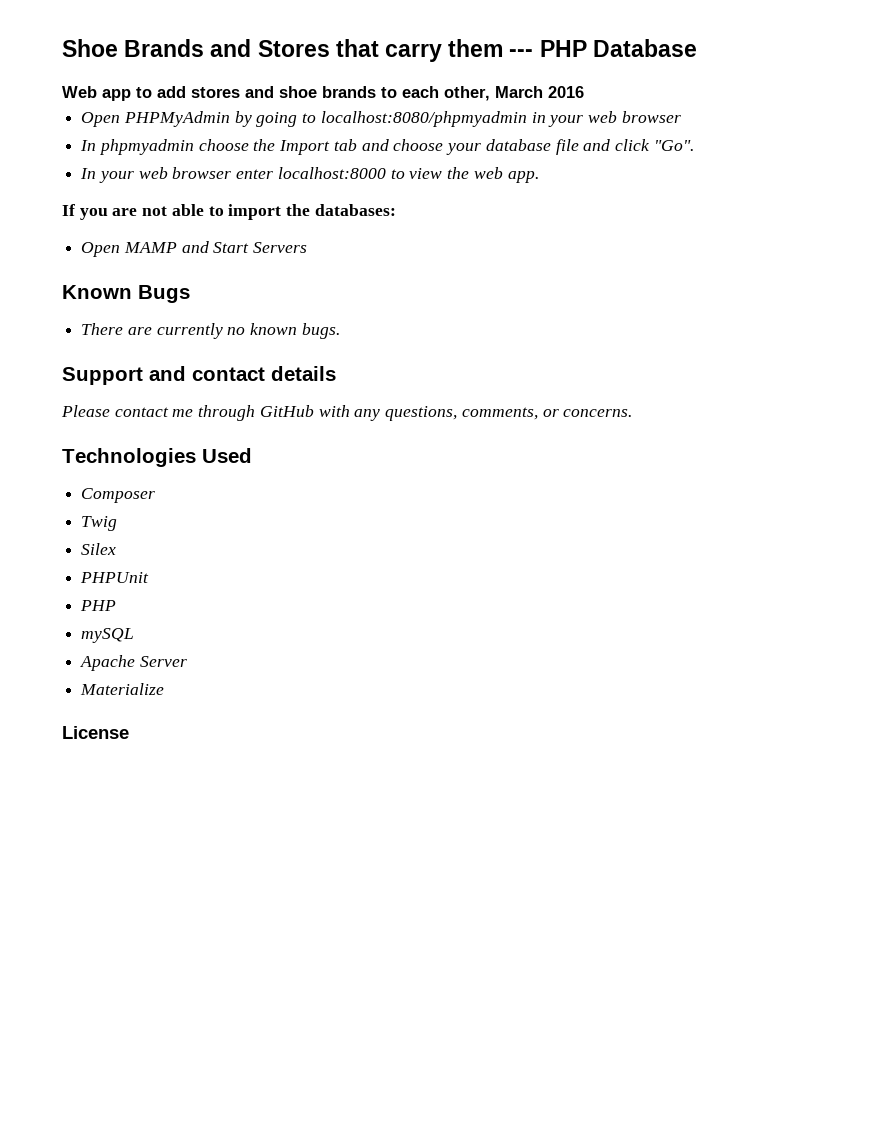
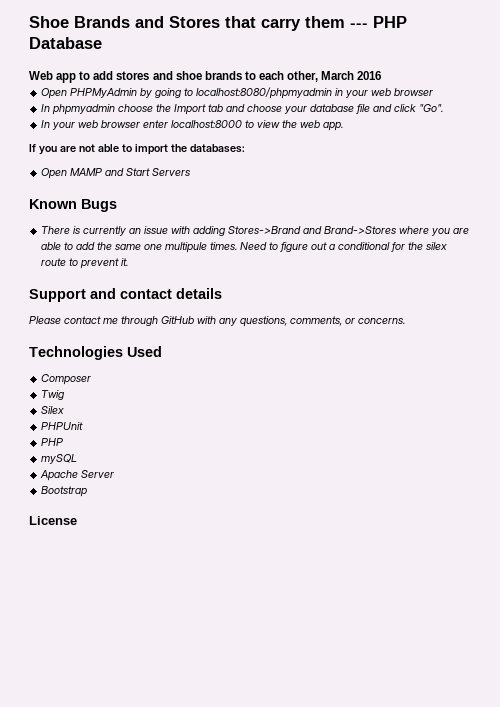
- There are currently no known bugs.
+ There is currently an issue with adding Stores->Brand and Brand->Stores where you are able to add the same one multipule times. Need to figure out a conditional for the silex route to prevent it.
- Materialize
+ Bootstrap

